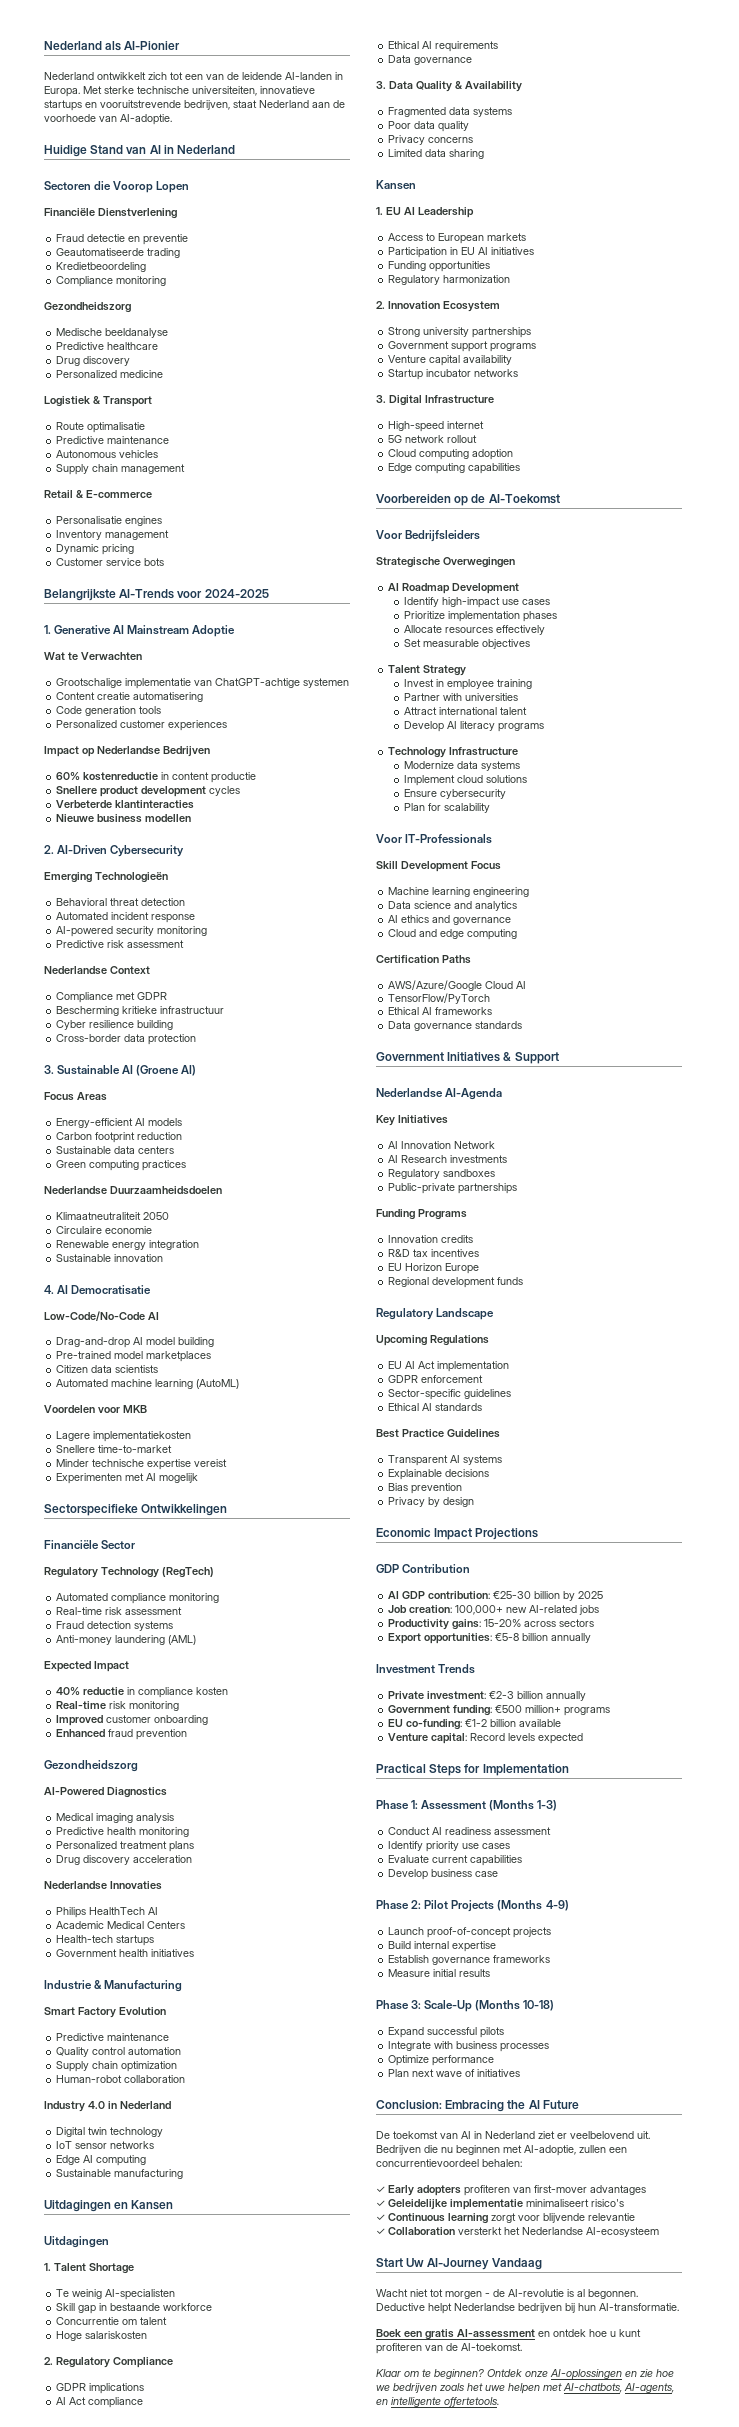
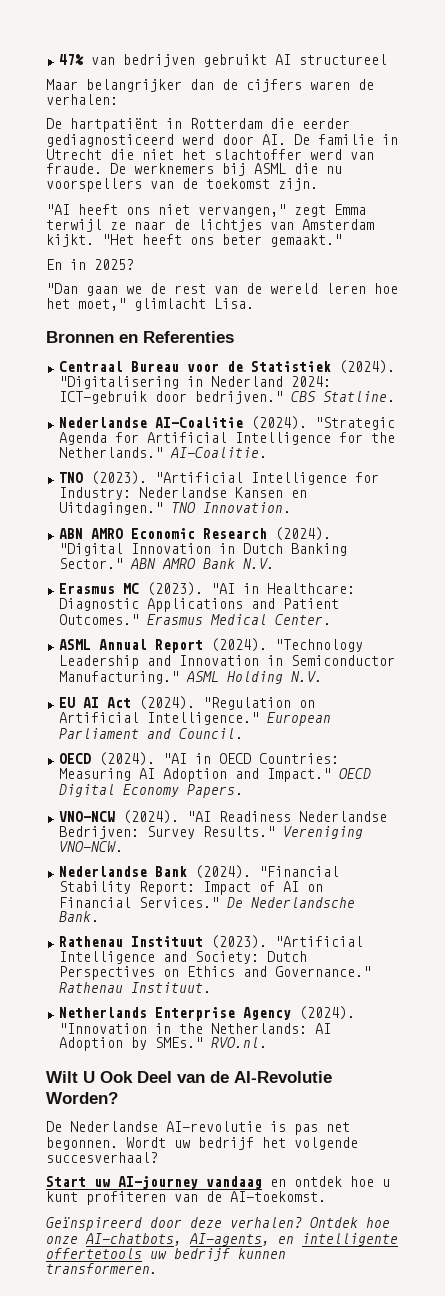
- Nederland als AI-Pionier
- Nederland ontwikkelt zich tot een van de leidende AI-landen in Europa. Met sterke technische universiteiten, innovatieve startups en vooruitstrevende bedrijven, staat Nederland aan de voorhoede van AI-adoptie.
- Huidige Stand van AI in Nederland
- Sectoren die Voorop Lopen
- Financiële Dienstverlening
- Fraud detectie en preventie
- Geautomatiseerde trading
- Kredietbeoordeling
- Compliance monitoring
- Gezondheidszorg
- Medische beeldanalyse
- Predictive healthcare
- Drug discovery
- Personalized medicine
- Logistiek & Transport
- Route optimalisatie
- Predictive maintenance
- Autonomous vehicles
- Supply chain management
- Retail & E-commerce
- Personalisatie engines
- Inventory management
- Dynamic pricing
- Customer service bots
- Belangrijkste AI-Trends voor 2024-2025
- 1. Generative AI Mainstream Adoptie
- Wat te Verwachten
- Grootschalige implementatie van ChatGPT-achtige systemen
- Content creatie automatisering
- Code generation tools
- Personalized customer experiences
- Impact op Nederlandse Bedrijven
- 60% kostenreductie in content productie
- Snellere product development cycles
- Verbeterde klantinteracties
- Nieuwe business modellen
- 2. AI-Driven Cybersecurity
- Emerging Technologieën
- Behavioral threat detection
- Automated incident response
- AI-powered security monitoring
- Predictive risk assessment
- Nederlandse Context
- Compliance met GDPR
- Bescherming kritieke infrastructuur
- Cyber resilience building
- Cross-border data protection
- 3. Sustainable AI (Groene AI)
- Focus Areas
- Energy-efficient AI models
- Carbon footprint reduction
- Sustainable data centers
- Green computing practices
- Nederlandse Duurzaamheidsdoelen
- Klimaatneutraliteit 2050
- Circulaire economie
- Renewable energy integration
- Sustainable innovation
- 4. AI Democratisatie
- Low-Code/No-Code AI
- Drag-and-drop AI model building
- Pre-trained model marketplaces
- Citizen data scientists
- Automated machine learning (AutoML)
- Voordelen voor MKB
- Lagere implementatiekosten
- Snellere time-to-market
- Minder technische expertise vereist
- Experimenten met AI mogelijk
- Sectorspecifieke Ontwikkelingen
- Financiële Sector
- Regulatory Technology (RegTech)
- Automated compliance monitoring
- Real-time risk assessment
- Fraud detection systems
- Anti-money laundering (AML)
- Expected Impact
- 40% reductie in compliance kosten
- Real-time risk monitoring
- Improved customer onboarding
- Enhanced fraud prevention
- Gezondheidszorg
- AI-Powered Diagnostics
- Medical imaging analysis
- Predictive health monitoring
- Personalized treatment plans
- Drug discovery acceleration
- Nederlandse Innovaties
- Philips HealthTech AI
- Academic Medical Centers
- Health-tech startups
- Government health initiatives
- Industrie & Manufacturing
- Smart Factory Evolution
- Predictive maintenance
- Quality control automation
- Supply chain optimization
- Human-robot collaboration
- Industry 4.0 in Nederland
- Digital twin technology
- IoT sensor networks
- Edge AI computing
- Sustainable manufacturing
- Uitdagingen en Kansen
- Uitdagingen
- 1. Talent Shortage
- Te weinig AI-specialisten
- Skill gap in bestaande workforce
- Concurrentie om talent
- Hoge salariskosten
- 2. Regulatory Compliance
- GDPR implications
- AI Act compliance
- Ethical AI requirements
- Data governance
- 3. Data Quality & Availability
- Fragmented data systems
- Poor data quality
- Privacy concerns
- Limited data sharing
- Kansen
- 1. EU AI Leadership
- Access to European markets
- Participation in EU AI initiatives
- Funding opportunities
- Regulatory harmonization
- 2. Innovation Ecosystem
- Strong university partnerships
- Government support programs
- Venture capital availability
- Startup incubator networks
- 3. Digital Infrastructure
- High-speed internet
- 5G network rollout
- Cloud computing adoption
- Edge computing capabilities
- Voorbereiden op de AI-Toekomst
- Voor Bedrijfsleiders
- Strategische Overwegingen
- AI Roadmap Development
- Identify high-impact use cases
- Prioritize implementation phases
- Allocate resources effectively
- Set measurable objectives
- Talent Strategy
- Invest in employee training
- Partner with universities
- Attract international talent
- Develop AI literacy programs
- Technology Infrastructure
- Modernize data systems
- Implement cloud solutions
- Ensure cybersecurity
- Plan for scalability
- Voor IT-Professionals
- Skill Development Focus
- Machine learning engineering
- Data science and analytics
- AI ethics and governance
- Cloud and edge computing
- Certification Paths
- AWS/Azure/Google Cloud AI
- TensorFlow/PyTorch
- Ethical AI frameworks
- Data governance standards
- Government Initiatives & Support
- Nederlandse AI-Agenda
- Key Initiatives
- AI Innovation Network
- AI Research investments
- Regulatory sandboxes
- Public-private partnerships
- Funding Programs
- Innovation credits
- R&D tax incentives
- EU Horizon Europe
- Regional development funds
- Regulatory Landscape
- Upcoming Regulations
- EU AI Act implementation
- GDPR enforcement
- Sector-specific guidelines
- Ethical AI standards
- Best Practice Guidelines
- Transparent AI systems
- Explainable decisions
- Bias prevention
- Privacy by design
- Economic Impact Projections
- GDP Contribution
- AI GDP contribution: €25-30 billion by 2025
- Job creation: 100,000+ new AI-related jobs
- Productivity gains: 15-20% across sectors
- Export opportunities: €5-8 billion annually
- Investment Trends
- Private investment: €2-3 billion annually
- Government funding: €500 million+ programs
- EU co-funding: €1-2 billion available
- Venture capital: Record levels expected
- Practical Steps for Implementation
- Phase 1: Assessment (Months 1-3)
- Conduct AI readiness assessment
- Identify priority use cases
- Evaluate current capabilities
- Develop business case
- Phase 2: Pilot Projects (Months 4-9)
- Launch proof-of-concept projects
- Build internal expertise
- Establish governance frameworks
- Measure initial results
- Phase 3: Scale-Up (Months 10-18)
- Expand successful pilots
- Integrate with business processes
- Optimize performance
- Plan next wave of initiatives
- Conclusion: Embracing the AI Future
- De toekomst van AI in Nederland ziet er veelbelovend uit. Bedrijven die nu beginnen met AI-adoptie, zullen een concurrentievoordeel behalen:
- ✓ Early adopters profiteren van first-mover advantages
- ✓ Geleidelijke implementatie minimaliseert risico's
- ✓ Continuous learning zorgt voor blijvende relevantie
- ✓ Collaboration versterkt het Nederlandse AI-ecosysteem
- Start Uw AI-Journey Vandaag
- Wacht niet tot morgen - de AI-revolutie is al begonnen. Deductive helpt Nederlandse bedrijven bij hun AI-transformatie.
- Boek een gratis AI-assessment en ontdek hoe u kunt profiteren van de AI-toekomst.
+ 47% van bedrijven gebruikt AI structureel
+ Maar belangrijker dan de cijfers waren de verhalen:
+ De hartpatiënt in Rotterdam die eerder gediagnosticeerd werd door AI. De familie in Utrecht die niet het slachtoffer werd van fraude. De werknemers bij ASML die nu voorspellers van de toekomst zijn.
+ "AI heeft ons niet vervangen," zegt Emma terwijl ze naar de lichtjes van Amsterdam kijkt. "Het heeft ons beter gemaakt."
+ En in 2025?
+ "Dan gaan we de rest van de wereld leren hoe het moet," glimlacht Lisa.
+ Bronnen en Referenties
+ Centraal Bureau voor de Statistiek (2024). "Digitalisering in Nederland 2024: ICT-gebruik door bedrijven." CBS Statline.
+ Nederlandse AI-Coalitie (2024). "Strategic Agenda for Artificial Intelligence for the Netherlands." AI-Coalitie.
+ TNO (2023). "Artificial Intelligence for Industry: Nederlandse Kansen en Uitdagingen." TNO Innovation.
+ ABN AMRO Economic Research (2024). "Digital Innovation in Dutch Banking Sector." ABN AMRO Bank N.V.
+ Erasmus MC (2023). "AI in Healthcare: Diagnostic Applications and Patient Outcomes." Erasmus Medical Center.
+ ASML Annual Report (2024). "Technology Leadership and Innovation in Semiconductor Manufacturing." ASML Holding N.V.
+ EU AI Act (2024). "Regulation on Artificial Intelligence." European Parliament and Council.
+ OECD (2024). "AI in OECD Countries: Measuring AI Adoption and Impact." OECD Digital Economy Papers.
+ VNO-NCW (2024). "AI Readiness Nederlandse Bedrijven: Survey Results." Vereniging VNO-NCW.
+ Nederlandse Bank (2024). "Financial Stability Report: Impact of AI on Financial Services." De Nederlandsche Bank.
+ Rathenau Instituut (2023). "Artificial Intelligence and Society: Dutch Perspectives on Ethics and Governance." Rathenau Instituut.
+ Netherlands Enterprise Agency (2024). "Innovation in the Netherlands: AI Adoption by SMEs." RVO.nl.
+ Wilt U Ook Deel van de AI-Revolutie Worden?
+ De Nederlandse AI-revolutie is pas net begonnen. Wordt uw bedrijf het volgende succesverhaal?
+ Start uw AI-journey vandaag en ontdek hoe u kunt profiteren van de AI-toekomst.
- Klaar om te beginnen? Ontdek onze AI-oplossingen en zie hoe we bedrijven zoals het uwe helpen met AI-chatbots, AI-agents, en intelligente offertetools.
+ Geïnspireerd door deze verhalen? Ontdek hoe onze AI-chatbots, AI-agents, en intelligente offertetools uw bedrijf kunnen transformeren.

